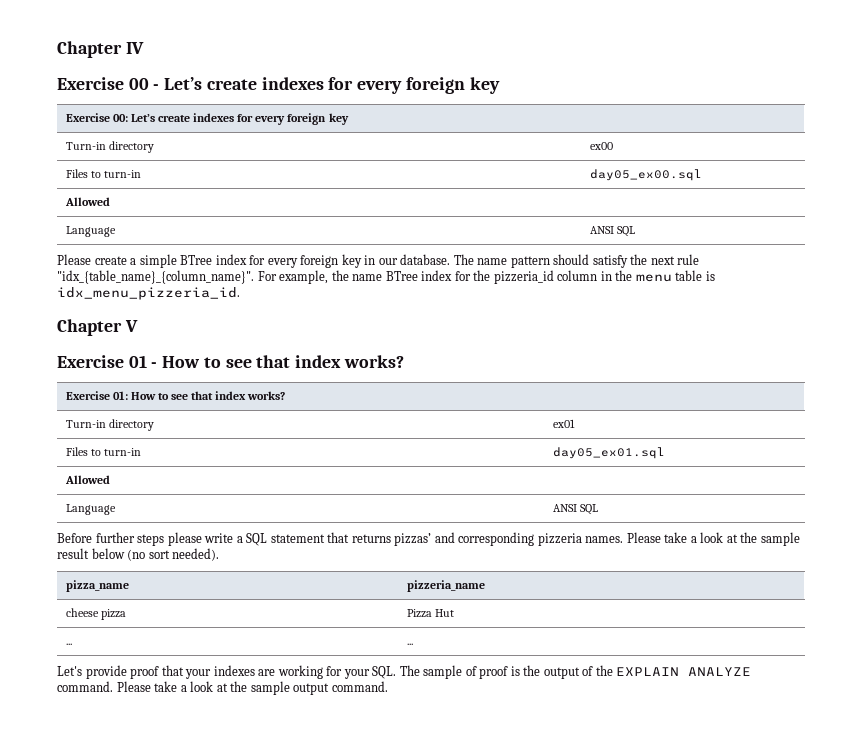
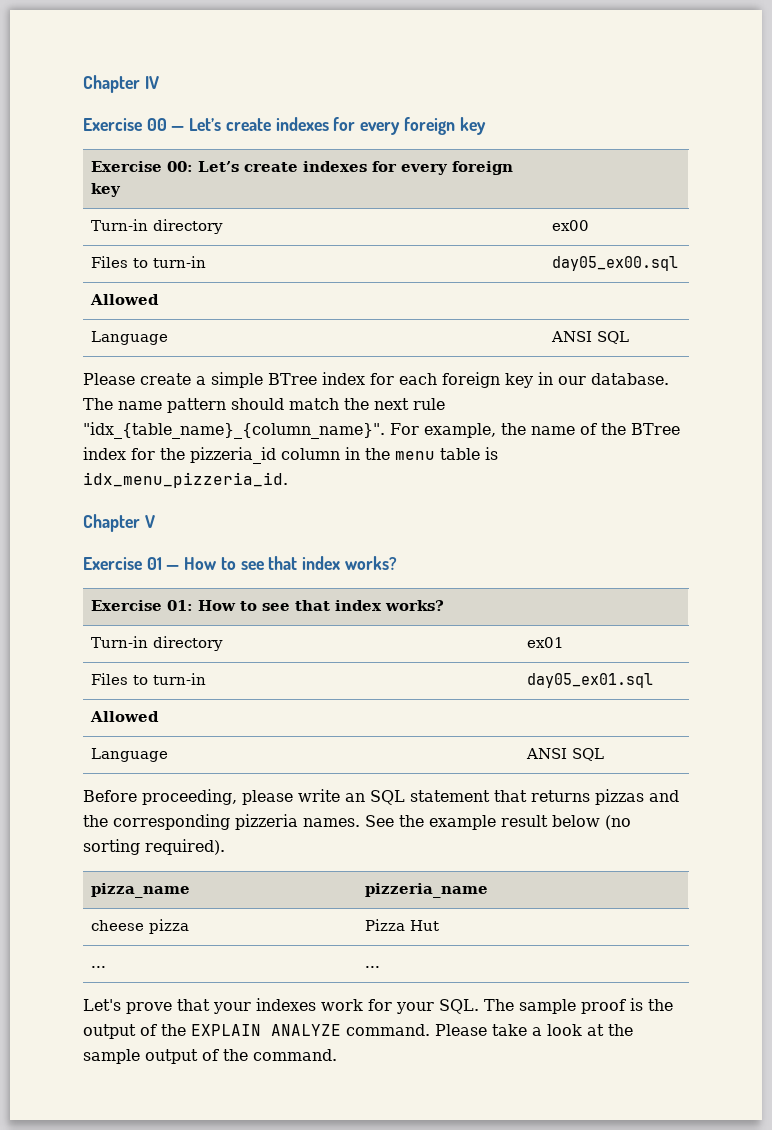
- Exercise 00 - Let’s create indexes for every foreign key
+ Exercise 00 — Let’s create indexes for every foreign key
- Please create a simple BTree index for every foreign key in our database.
+ Please create a simple BTree index for each foreign key in our database.
- The name pattern should satisfy the next rule "idx_{table_name}_{column_name}".
+ The name pattern should match the next rule "idx_{table_name}_{column_name}".
- For example, the name BTree index for the pizzeria_id column in the menu table is idx_menu_pizzeria_id.
+ For example, the name of the BTree index for the pizzeria_id column in the menu table is idx_menu_pizzeria_id.
- Exercise 01 - How to see that index works?
+ Exercise 01 — How to see that index works?
- Before further steps please write a SQL statement that returns pizzas’ and corresponding pizzeria names. Please take a look at the sample result below (no sort needed).
+ Before proceeding, please write an SQL statement that returns pizzas and the corresponding pizzeria names. See the example result below (no sorting required).
- Let's provide proof that your indexes are working for your SQL. The sample of proof is the output of the EXPLAIN ANALYZE command.
+ Let's prove that your indexes work for your SQL. The sample proof is the output of the EXPLAIN ANALYZE command.
- Please take a look at the sample output command.
+ Please take a look at the sample output of the command.

